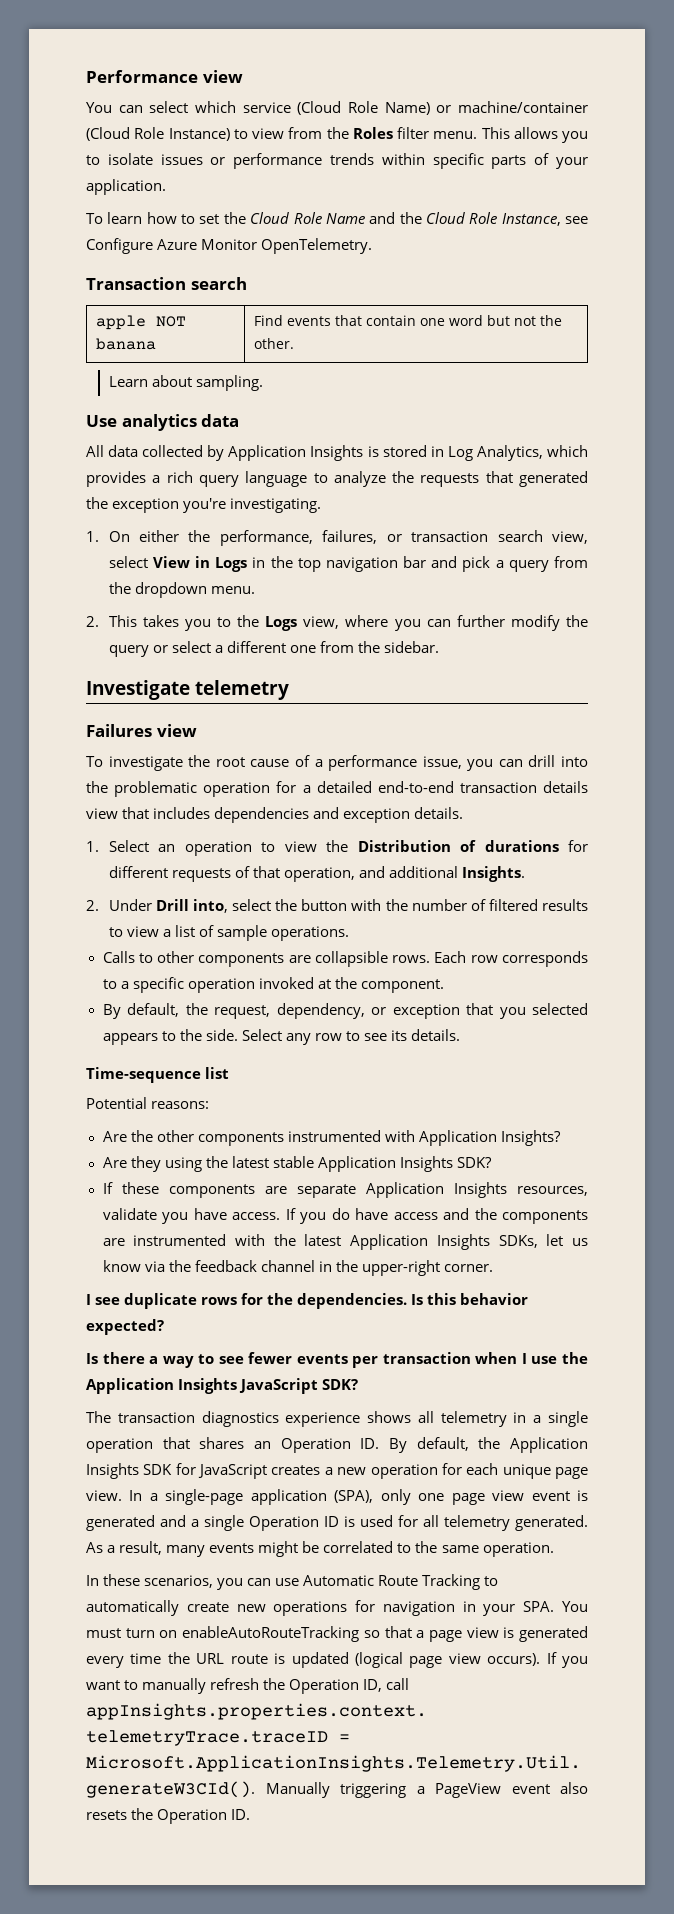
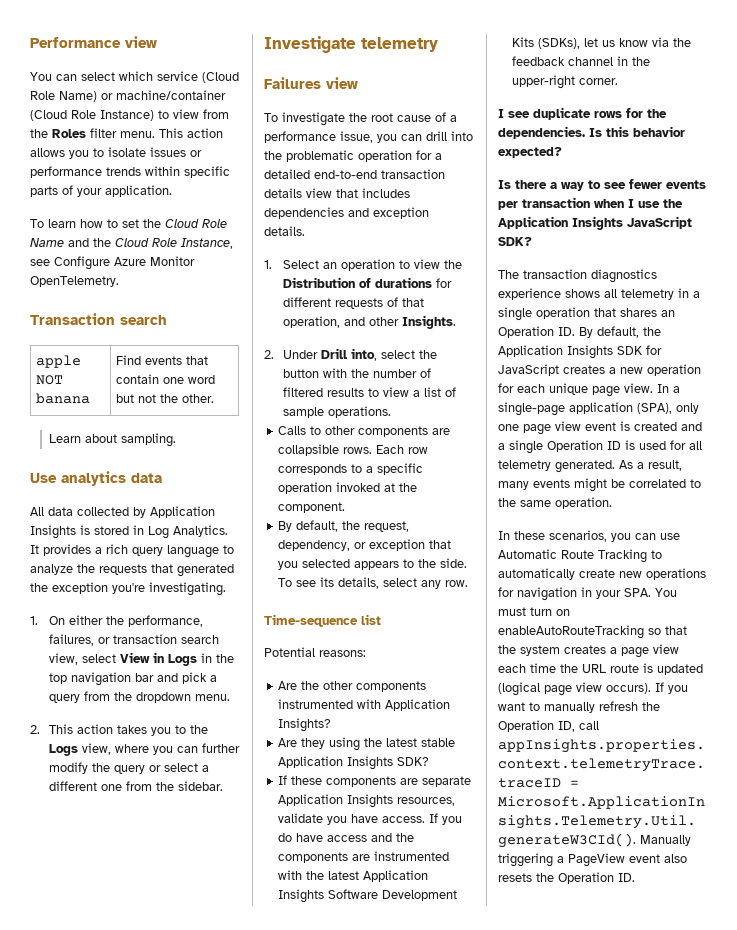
- This allows you to isolate issues or performance trends within specific parts of your application.
+ This action allows you to isolate issues or performance trends within specific parts of your application.
- All data collected by Application Insights is stored in Log Analytics, which provides a rich query language to analyze the requests that generated the exception you're investigating.
+ All data collected by Application Insights is stored in Log Analytics. It provides a rich query language to analyze the requests that generated the exception you're investigating.
- 2. This takes you to the Logs view, where you can further modify the query or select a different one from the sidebar.
+ 2. This action takes you to the Logs view, where you can further modify the query or select a different one from the sidebar.
- 1. Select an operation to view the Distribution of durations for different requests of that operation, and additional Insights.
+ 1. Select an operation to view the Distribution of durations for different requests of that operation, and other Insights.
- Select any row to see its details.
+ To see its details, select any row.
- If you do have access and the components are instrumented with the latest Application Insights SDKs, let us know via the feedback channel in the upper-right corner.
+ If you do have access and the components are instrumented with the latest Application Insights Software Development Kits (SDKs), let us know via the feedback channel in the upper-right corner.
- In a single-page application (SPA), only one page view event is generated and a single Operation ID is used for all telemetry generated.
+ In a single-page application (SPA), only one page view event is created and a single Operation ID is used for all telemetry generated.
- In these scenarios, you can use Automatic Route Tracking to automatically create new operations for navigation in your SPA. You must turn on enableAutoRouteTracking so that a page view is generated every time the URL route is updated (logical page view occurs).
+ In these scenarios, you can use Automatic Route Tracking to automatically create new operations for navigation in your SPA. You must turn on enableAutoRouteTracking so that the system creates a page view each time the URL route is updated (logical page view occurs).

